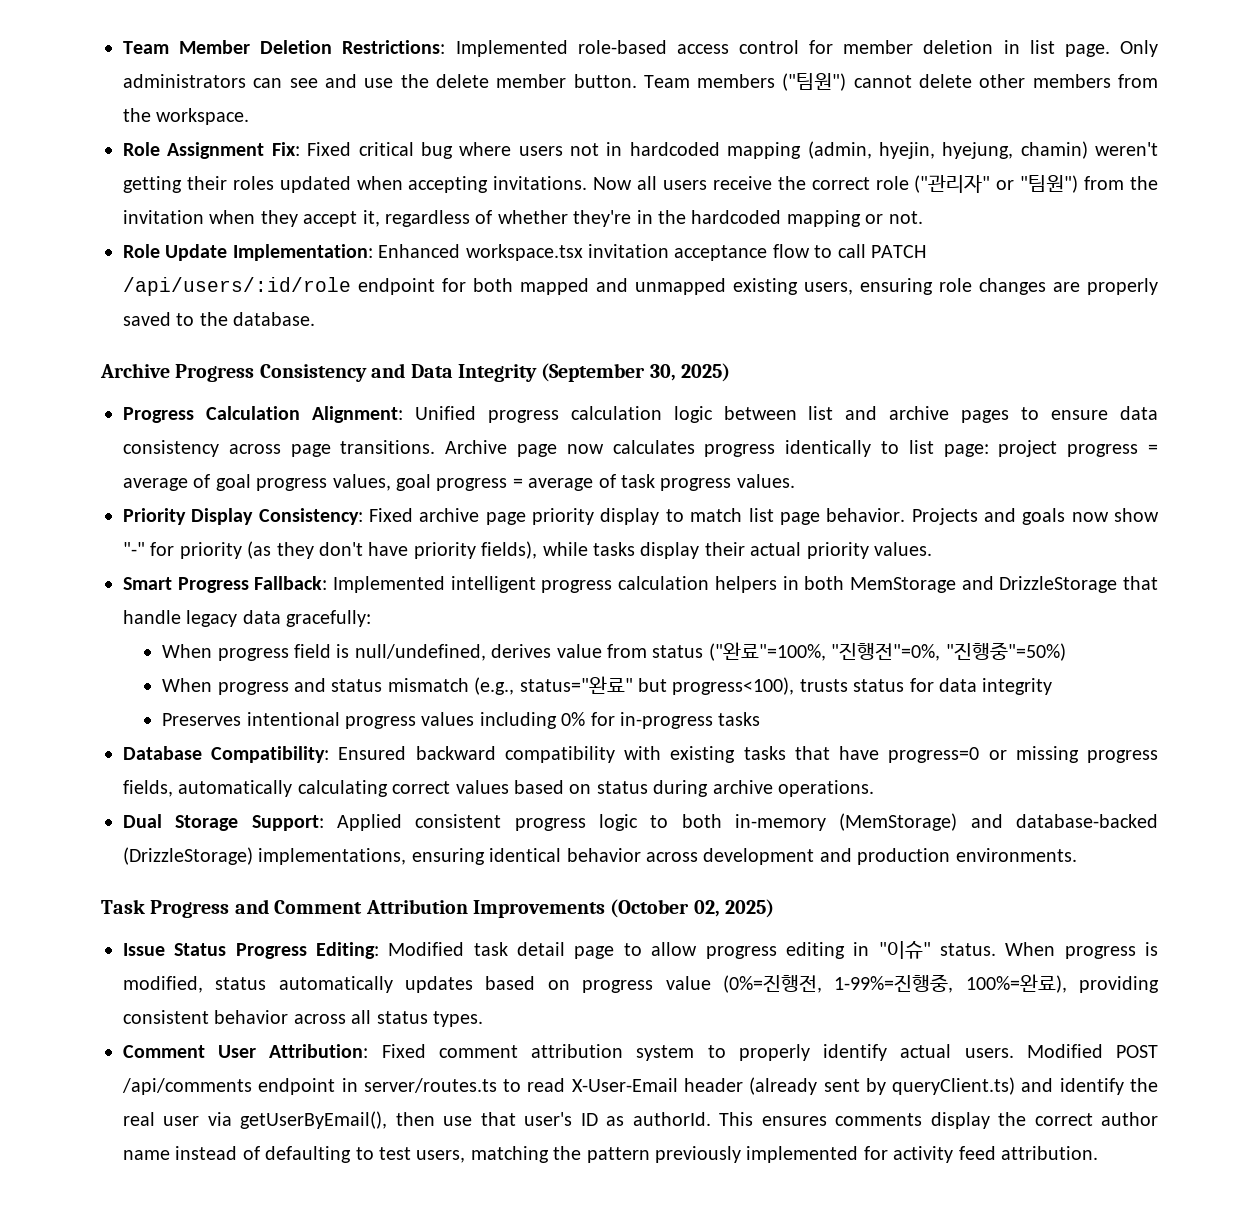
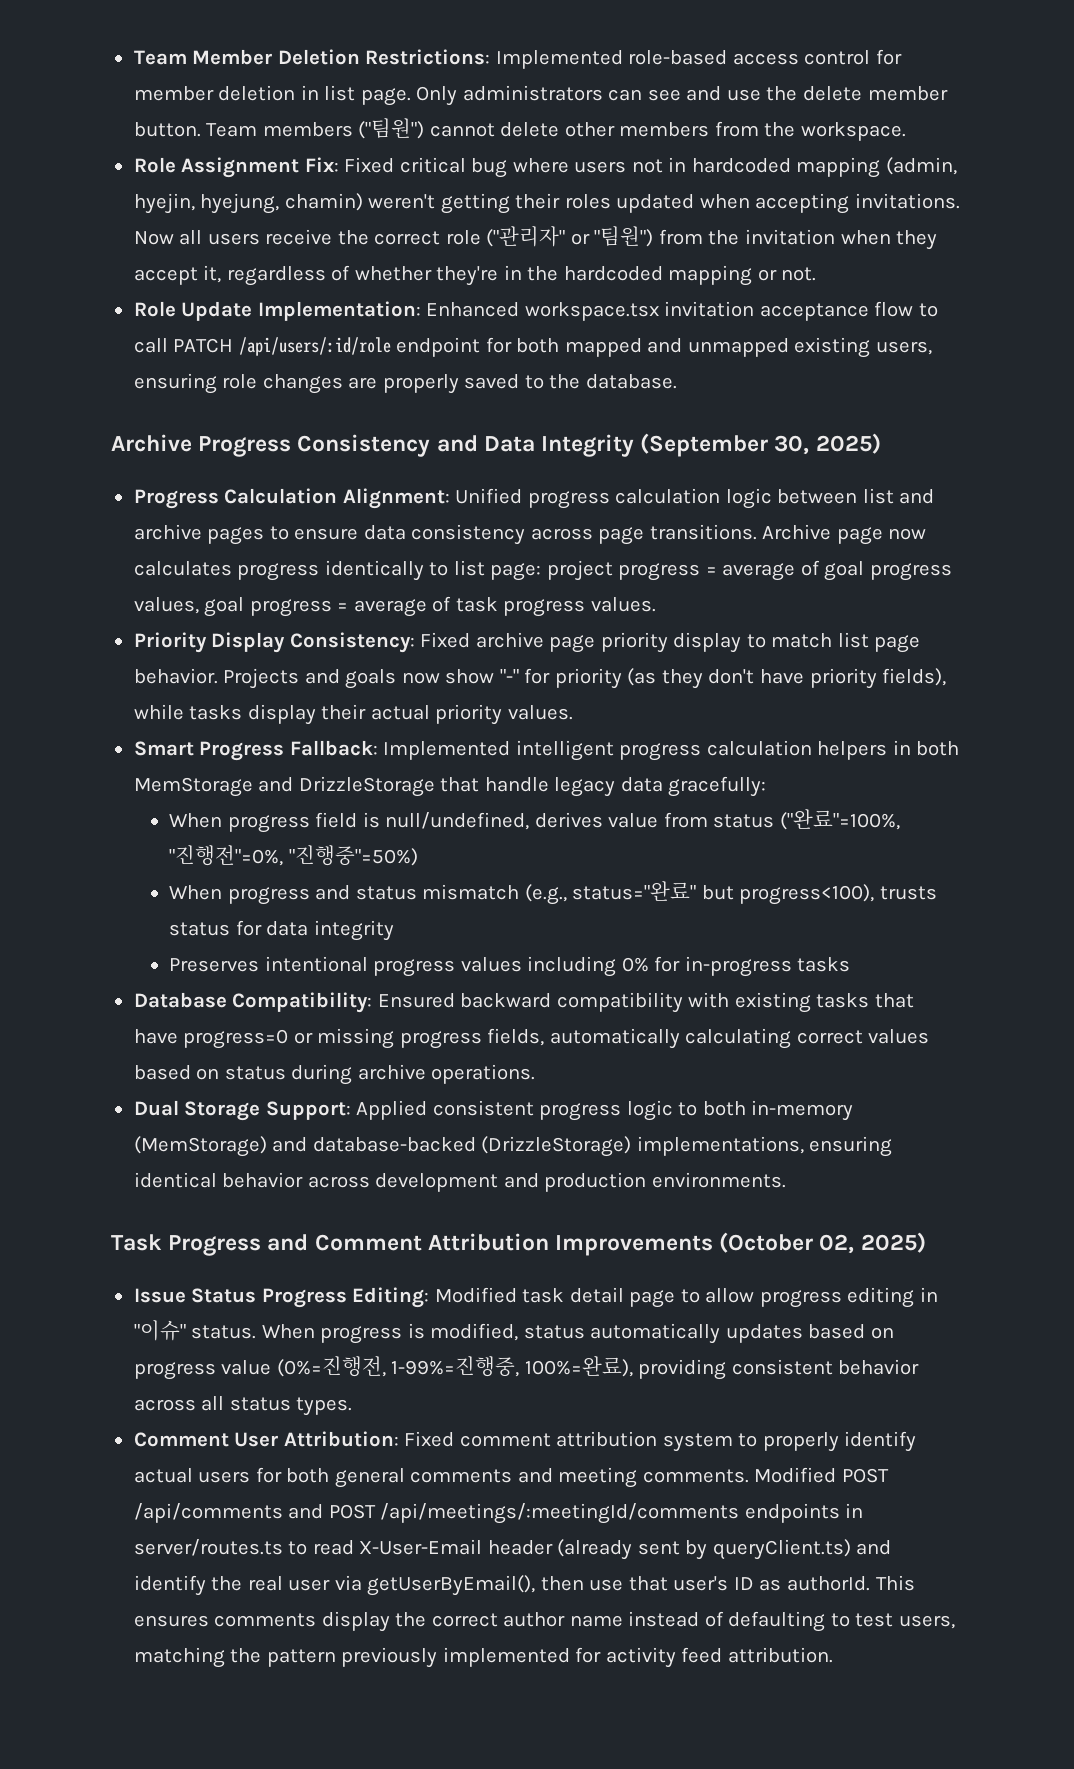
- Comment User Attribution: Fixed comment attribution system to properly identify actual users. Modified POST /api/comments endpoint in server/routes.ts to read X-User-Email header (already sent by queryClient.ts) and identify the real user via getUserByEmail(), then use that user's ID as authorId.
+ Comment User Attribution: Fixed comment attribution system to properly identify actual users for both general comments and meeting comments. Modified POST /api/comments and POST /api/meetings/:meetingId/comments endpoints in server/routes.ts to read X-User-Email header (already sent by queryClient.ts) and identify the real user via getUserByEmail(), then use that user's ID as authorId.

